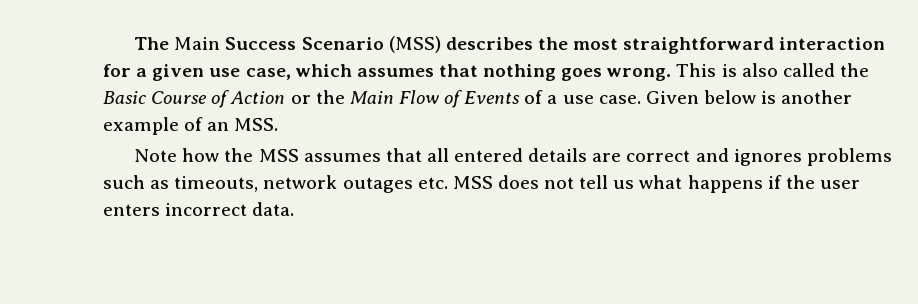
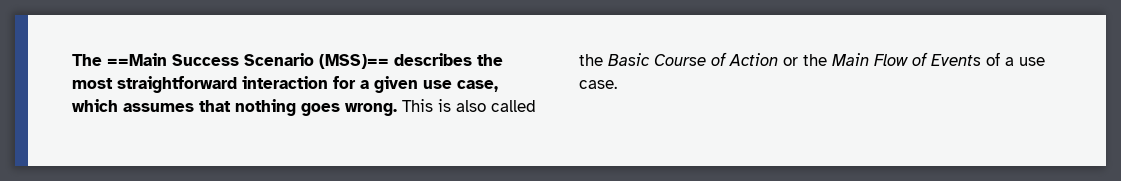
- The Main Success Scenario (MSS) describes the most straightforward interaction for a given use case, which assumes that nothing goes wrong.
+ The ==Main Success Scenario (MSS)== describes the most straightforward interaction for a given use case, which assumes that nothing goes wrong.
- Given below is another example of an MSS.
- Note how the MSS assumes that all entered details are correct and ignores problems such as timeouts, network outages etc. MSS does not tell us what happens if the user enters incorrect data.

